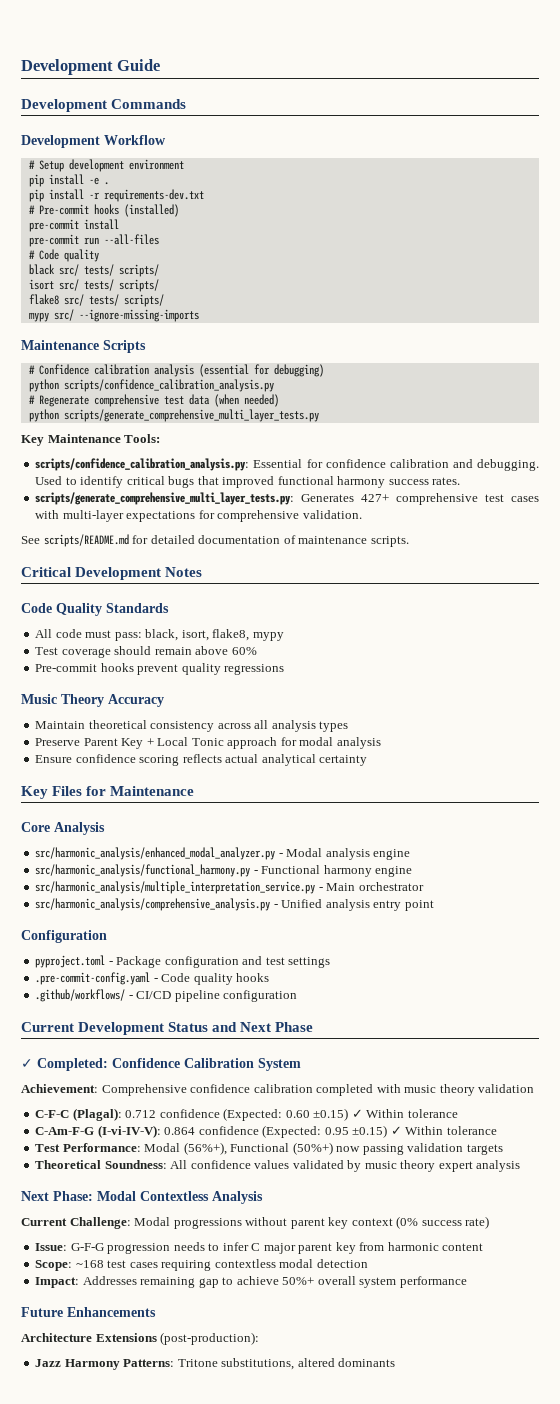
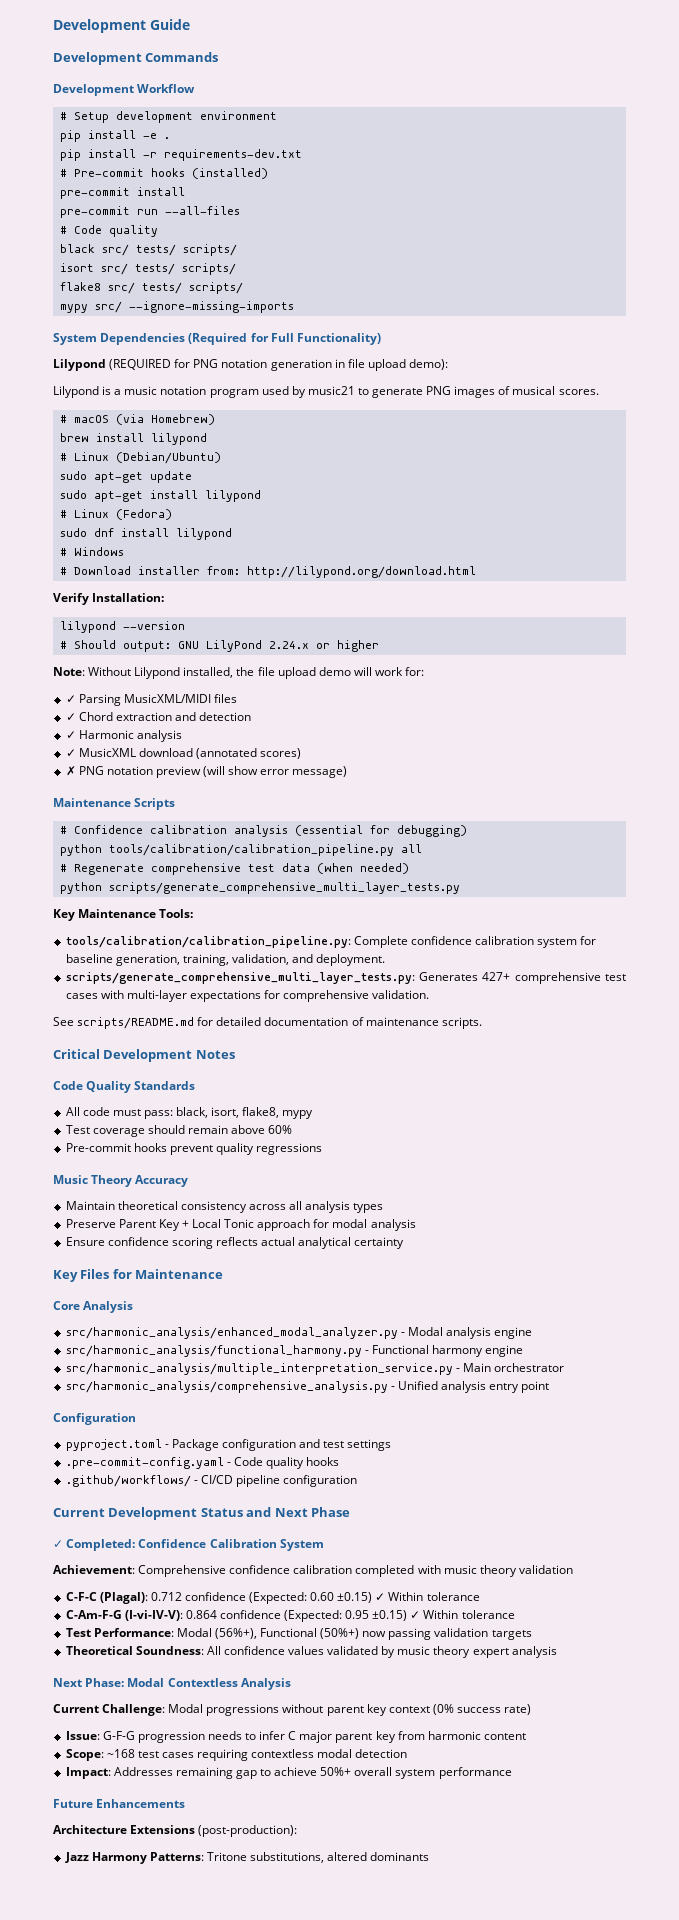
+ System Dependencies (Required for Full Functionality)
+ Lilypond (REQUIRED for PNG notation generation in file upload demo):
+ Lilypond is a music notation program used by music21 to generate PNG images of musical scores.
+ # macOS (via Homebrew)
+ brew install lilypond
+ # Linux (Debian/Ubuntu)
+ sudo apt-get update
+ sudo apt-get install lilypond
+ # Linux (Fedora)
+ sudo dnf install lilypond
+ # Windows
+ # Download installer from: http://lilypond.org/download.html
+ Verify Installation:
+ lilypond --version
+ # Should output: GNU LilyPond 2.24.x or higher
+ Note: Without Lilypond installed, the file upload demo will work for:
+ ✓ Parsing MusicXML/MIDI files
+ ✓ Chord extraction and detection
+ ✓ Harmonic analysis
+ ✓ MusicXML download (annotated scores)
+ ✗ PNG notation preview (will show error message)
- python scripts/confidence_calibration_analysis.py
+ python tools/calibration/calibration_pipeline.py all
- scripts/confidence_calibration_analysis.py: Essential for confidence calibration and debugging. Used to identify critical bugs that improved functional harmony success rates.
+ tools/calibration/calibration_pipeline.py: Complete confidence calibration system for baseline generation, training, validation, and deployment.

